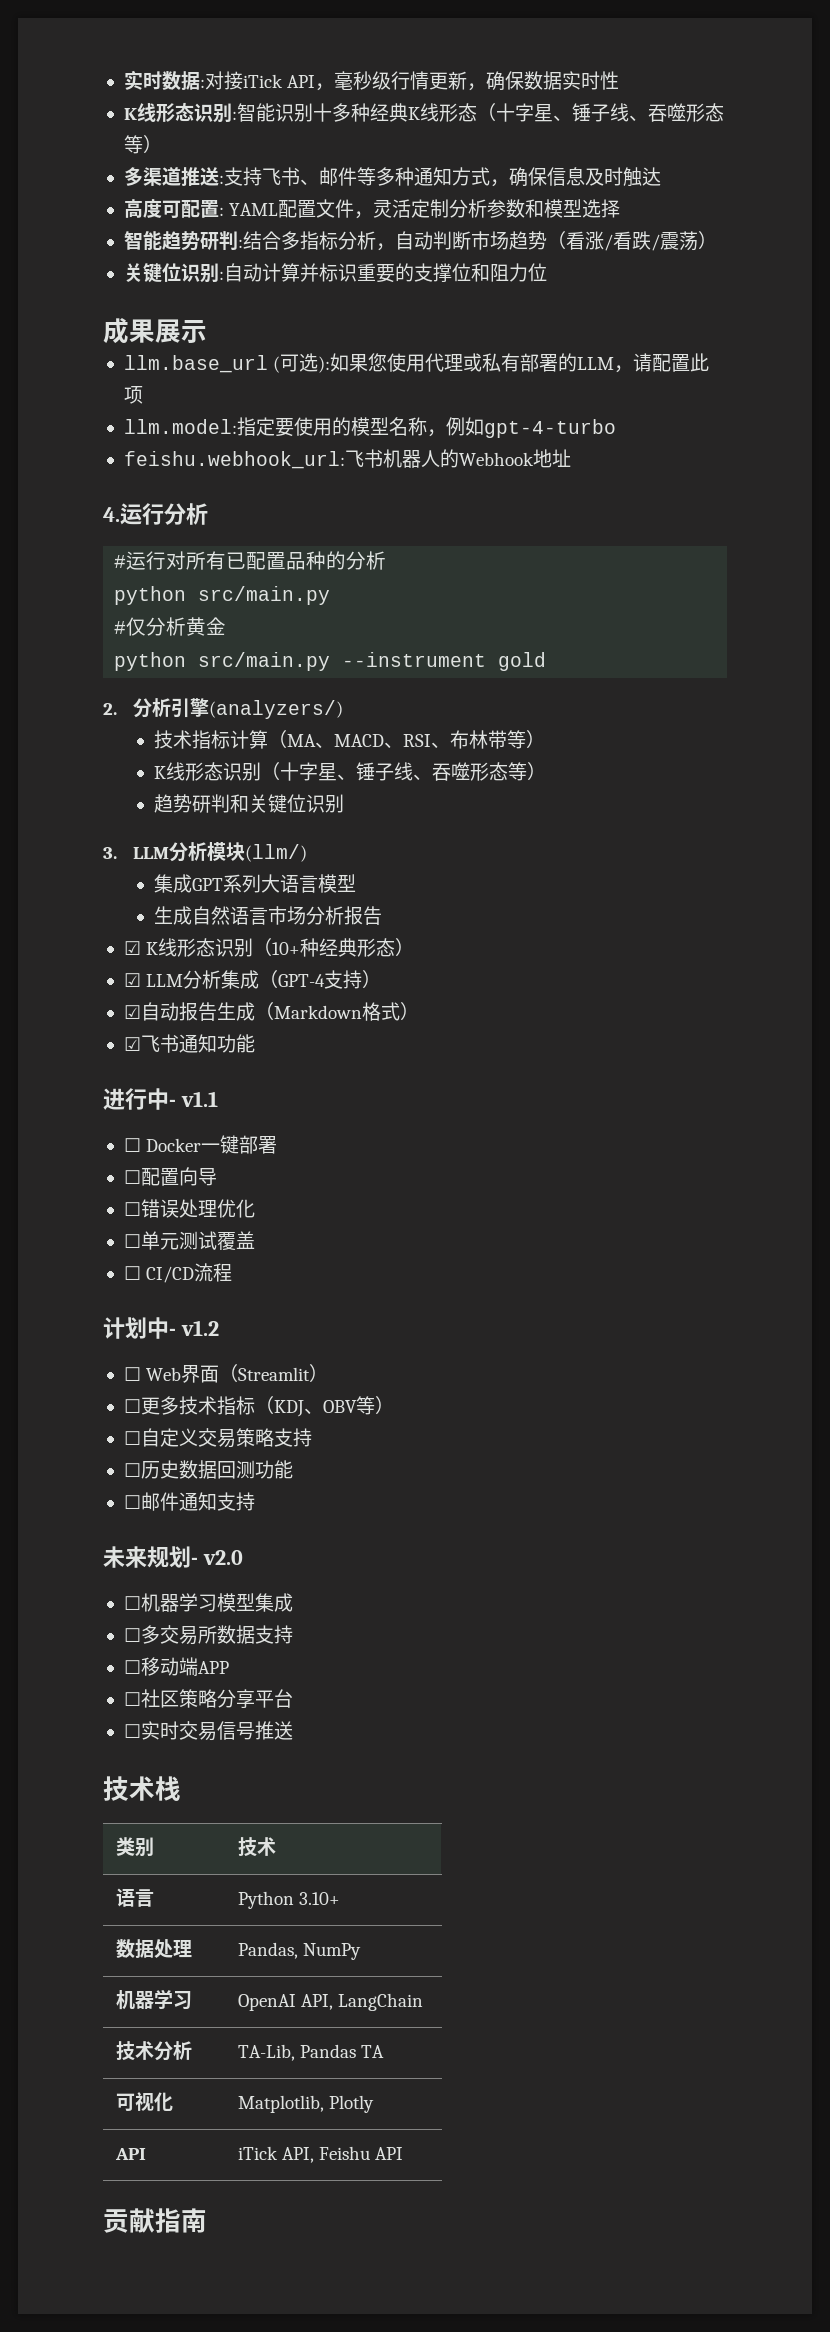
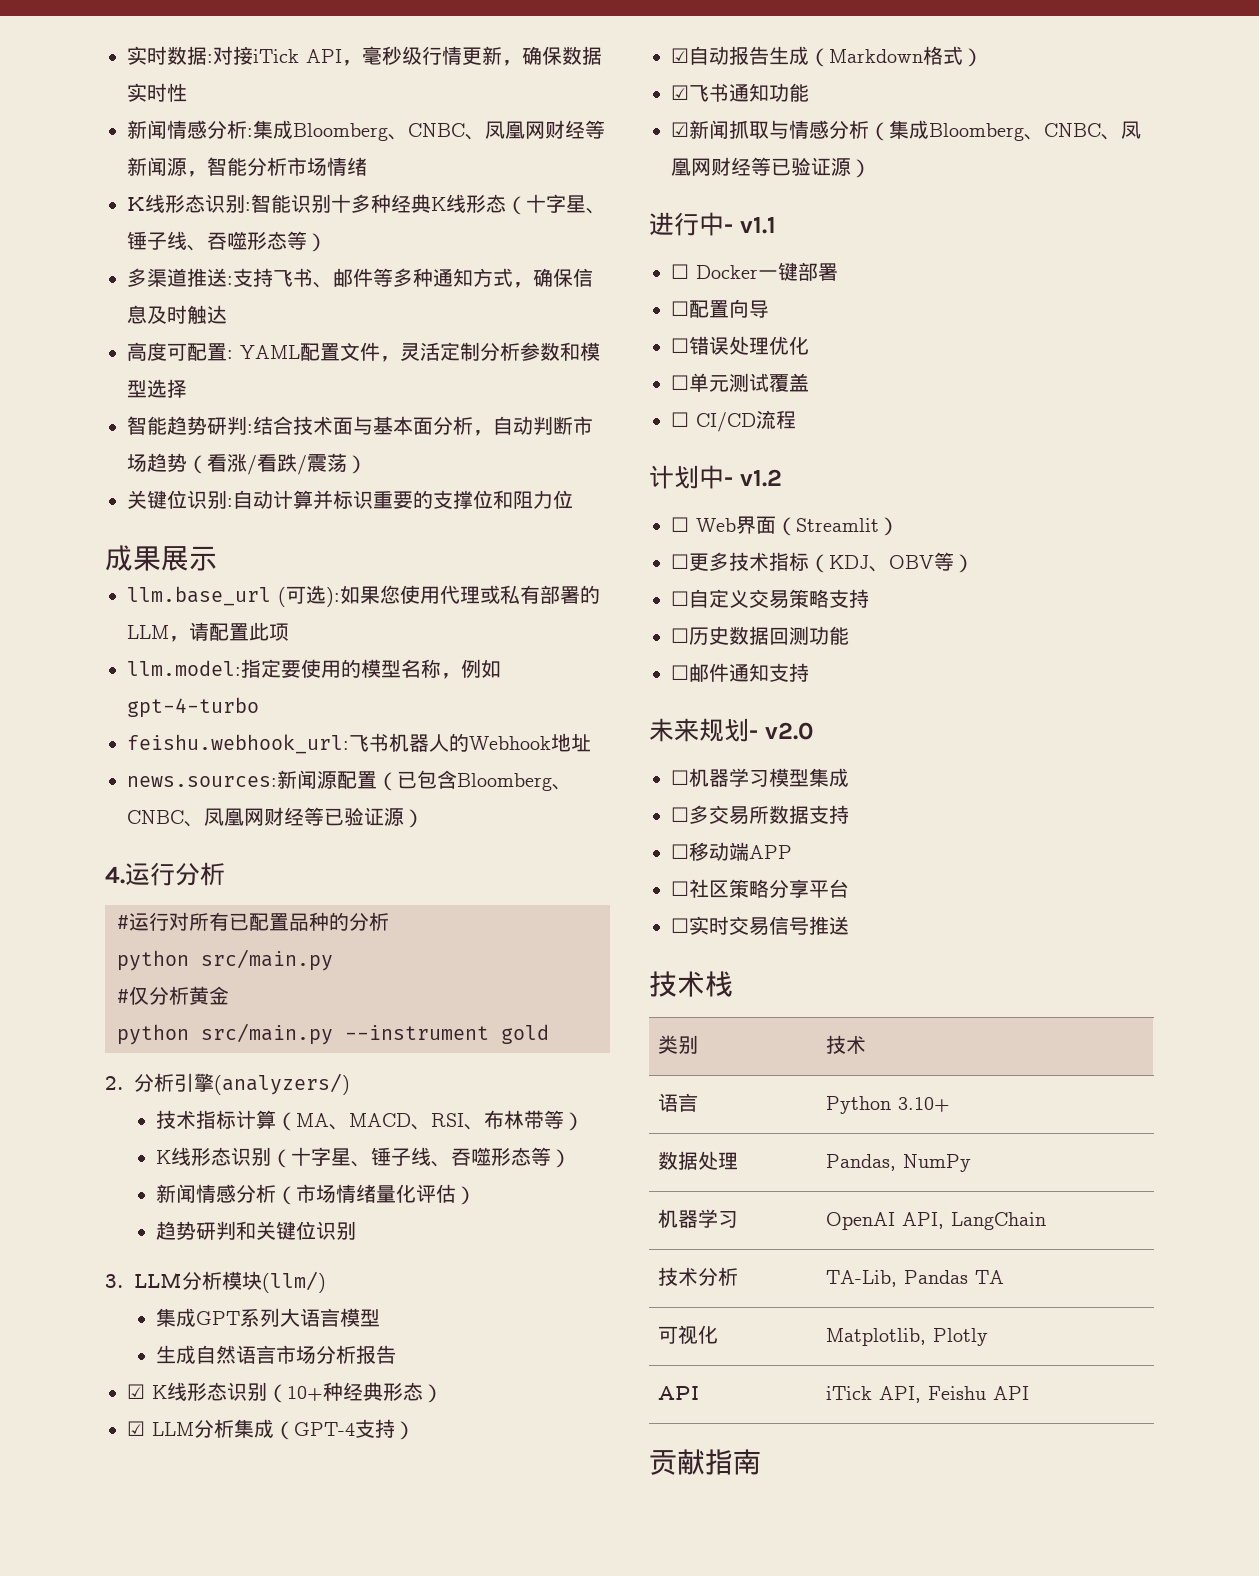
+ 新闻情感分析:集成Bloomberg、CNBC、凤凰网财经等新闻源，智能分析市场情绪
- 智能趋势研判:结合多指标分析，自动判断市场趋势（看涨/看跌/震荡）
+ 智能趋势研判:结合技术面与基本面分析，自动判断市场趋势（看涨/看跌/震荡）
+ news.sources:新闻源配置（已包含Bloomberg、CNBC、凤凰网财经等已验证源）
+ 新闻情感分析（市场情绪量化评估）
+ ☑新闻抓取与情感分析（集成Bloomberg、CNBC、凤凰网财经等已验证源）

